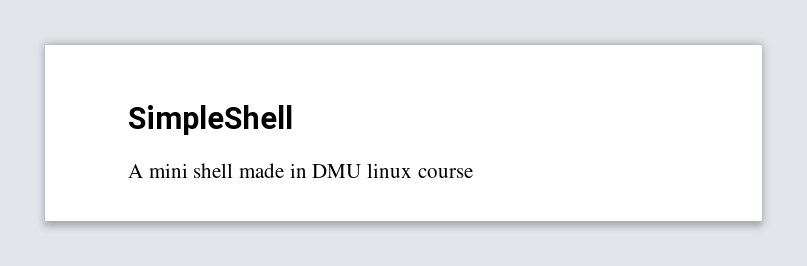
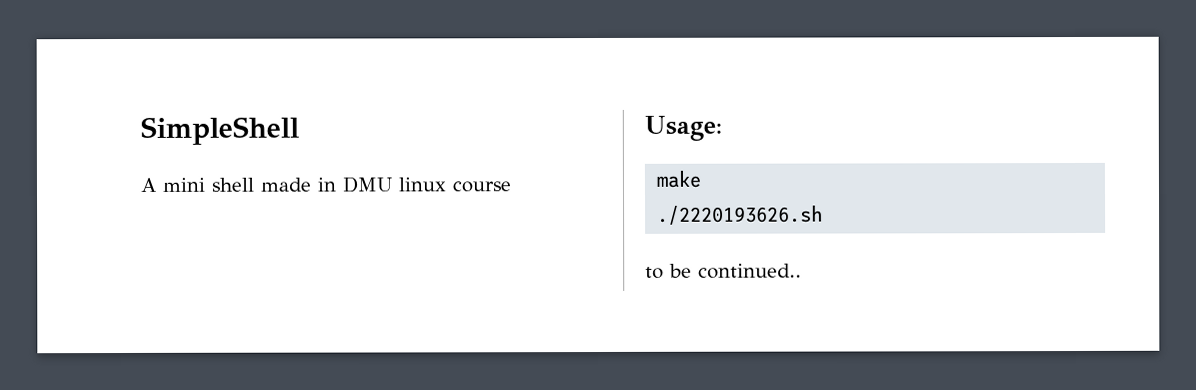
+ Usage:
+ make
+ ./2220193626.sh
+ to be continued..

